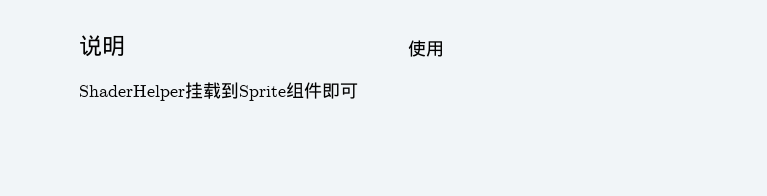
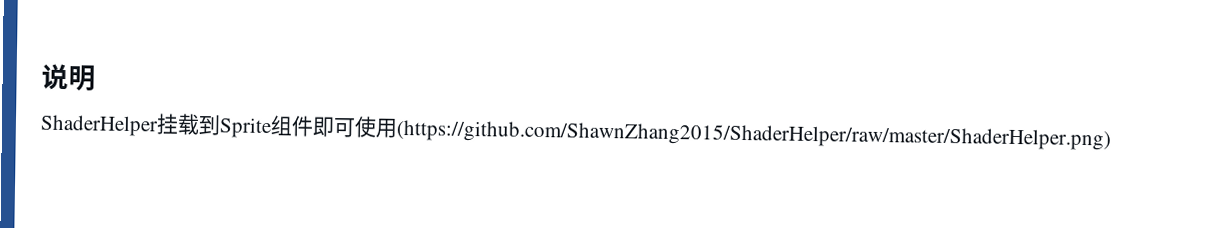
- ShaderHelper挂载到Sprite组件即可使用
+ ShaderHelper挂载到Sprite组件即可使用(https://github.com/ShawnZhang2015/ShaderHelper/raw/master/ShaderHelper.png)

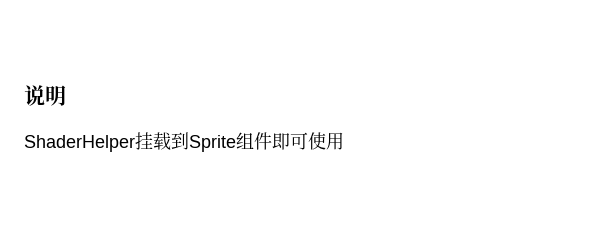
- ShaderHelper挂载到Sprite组件即可使用(https://github.com/ShawnZhang2015/ShaderHelper/raw/master/ShaderHelper.png)
+ ShaderHelper挂载到Sprite组件即可使用

